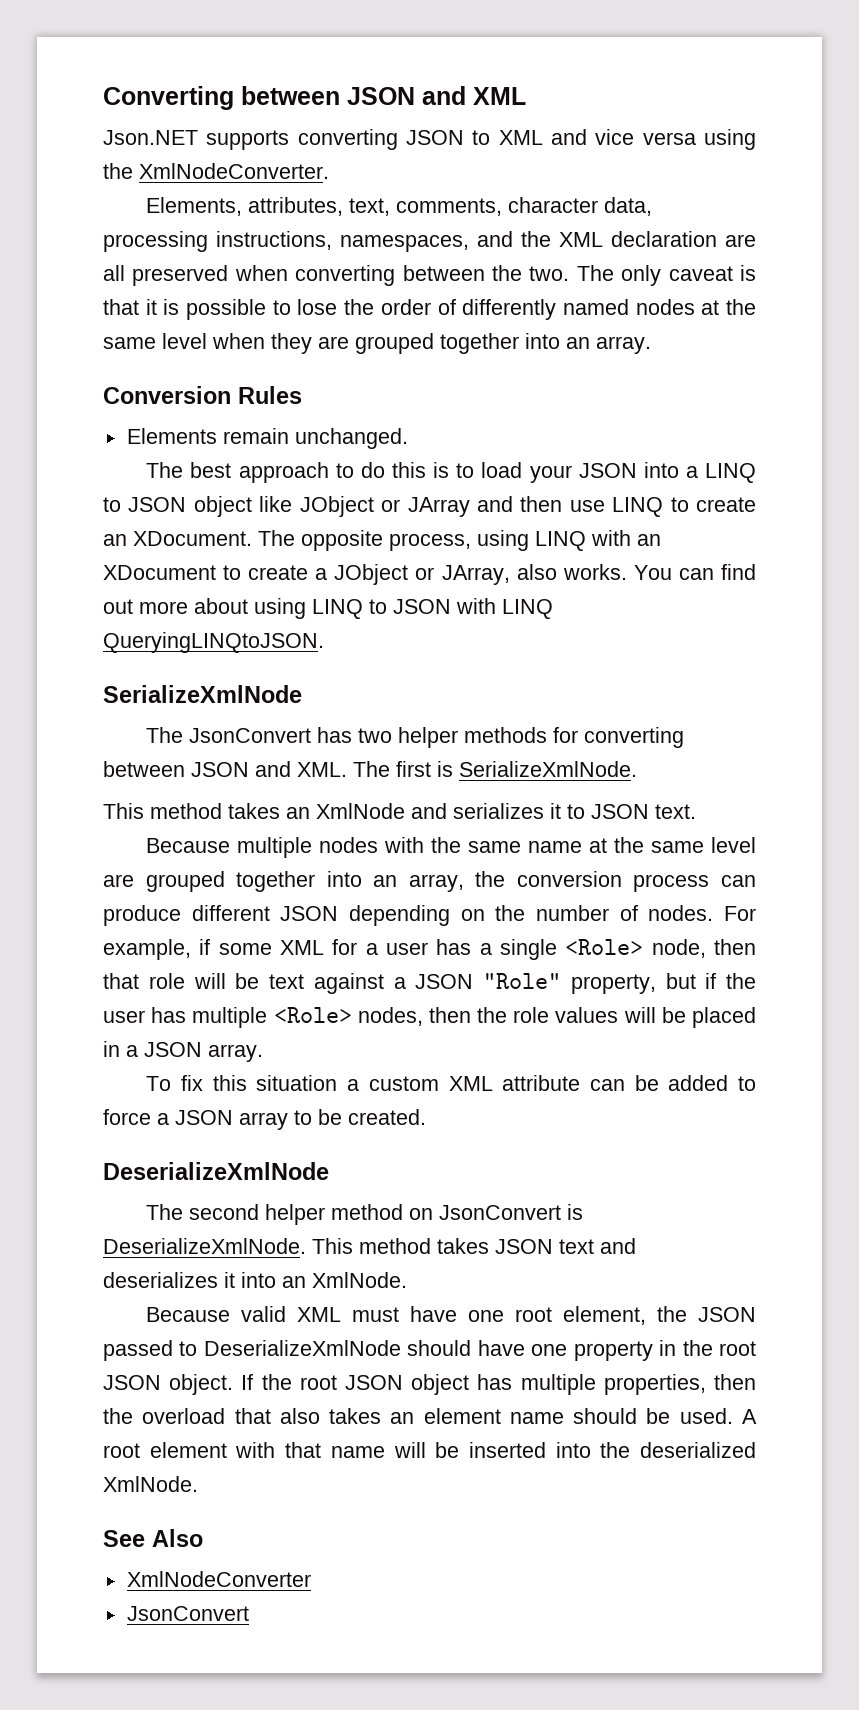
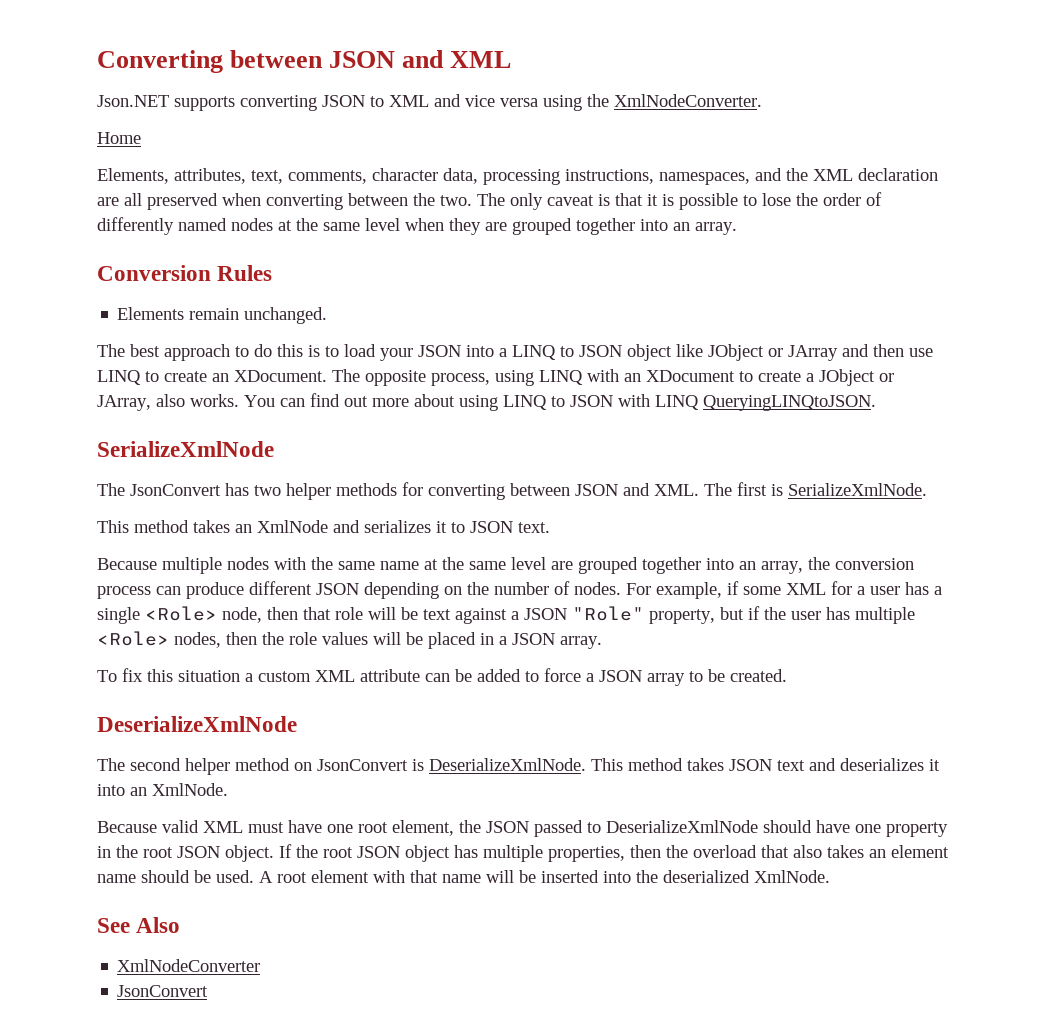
+ Home

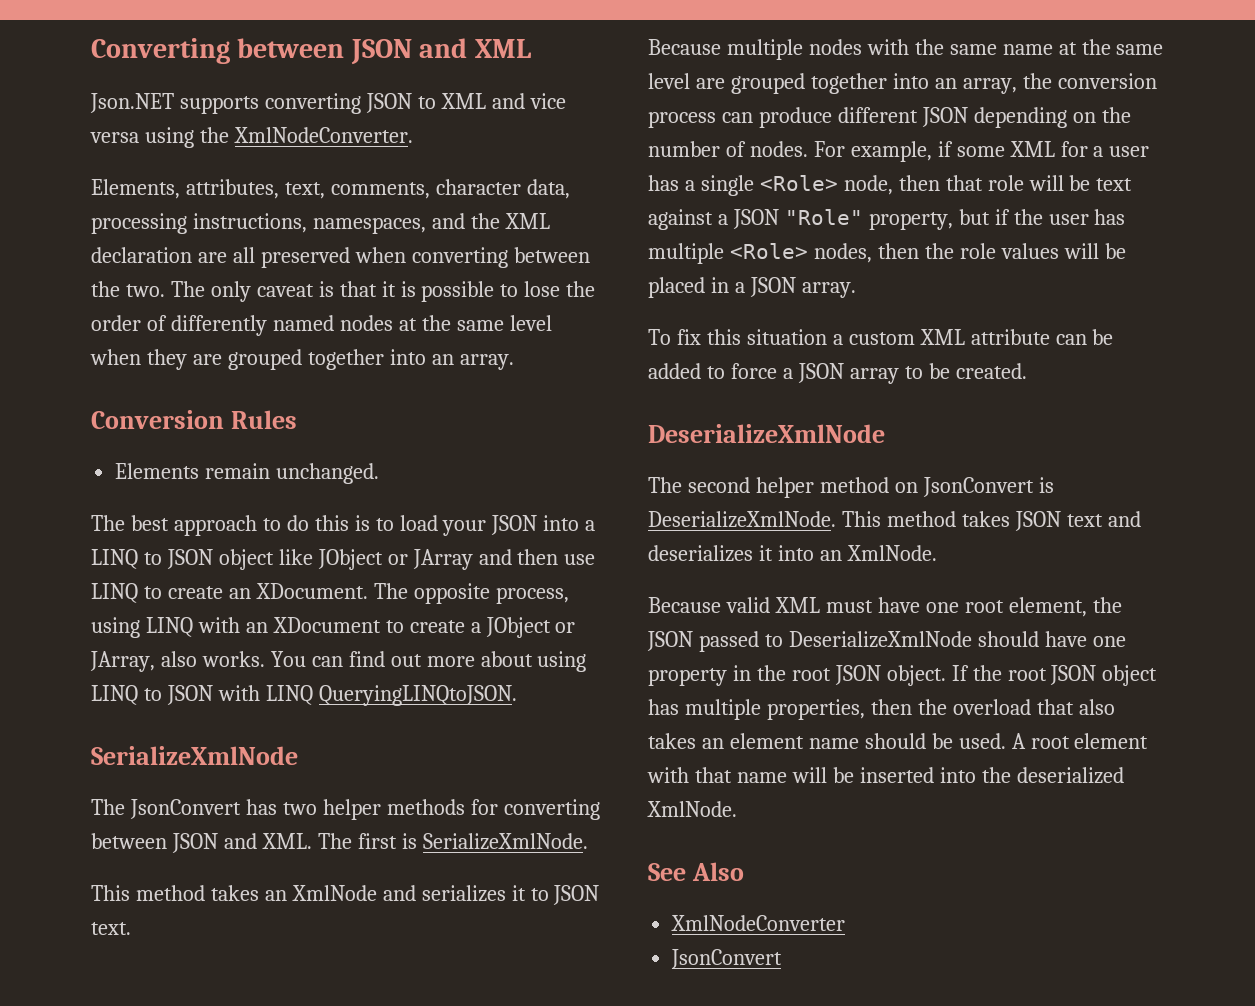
- Home

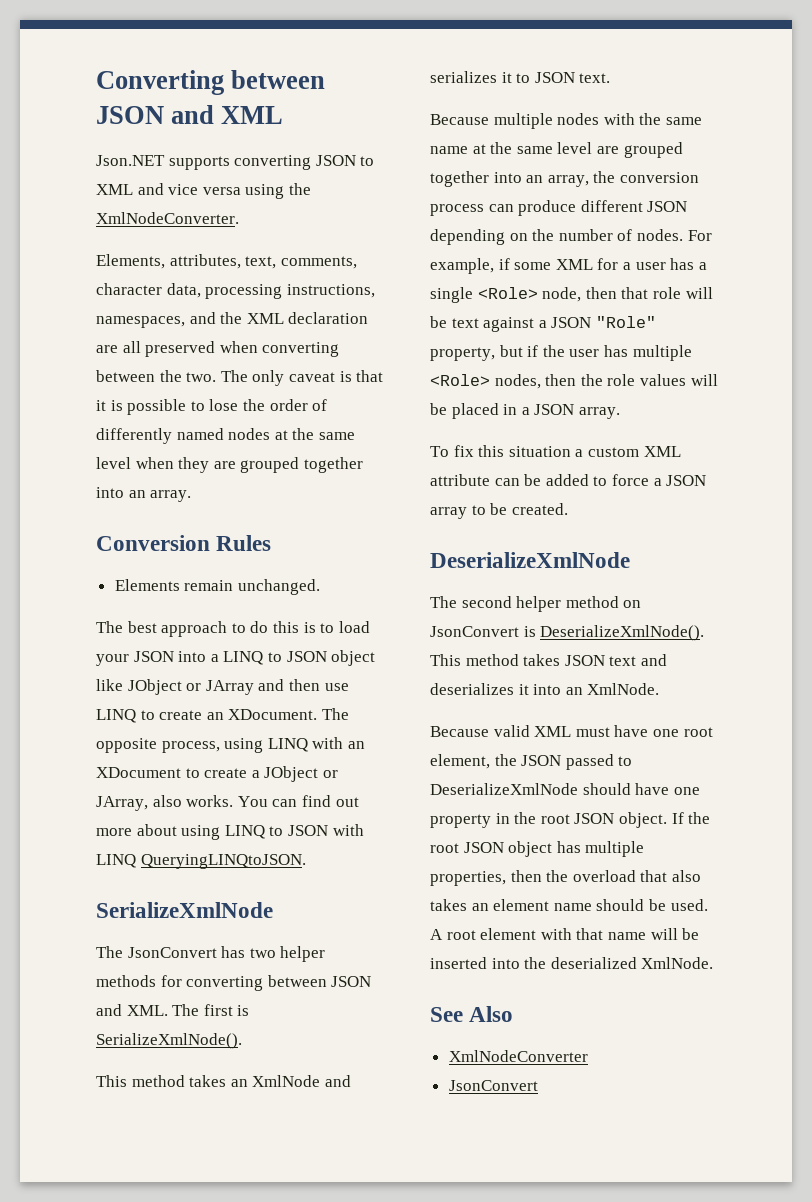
- The JsonConvert has two helper methods for converting between JSON and XML. The first is SerializeXmlNode.
+ The JsonConvert has two helper methods for converting between JSON and XML. The first is SerializeXmlNode().
- The second helper method on JsonConvert is DeserializeXmlNode.
+ The second helper method on JsonConvert is DeserializeXmlNode().

